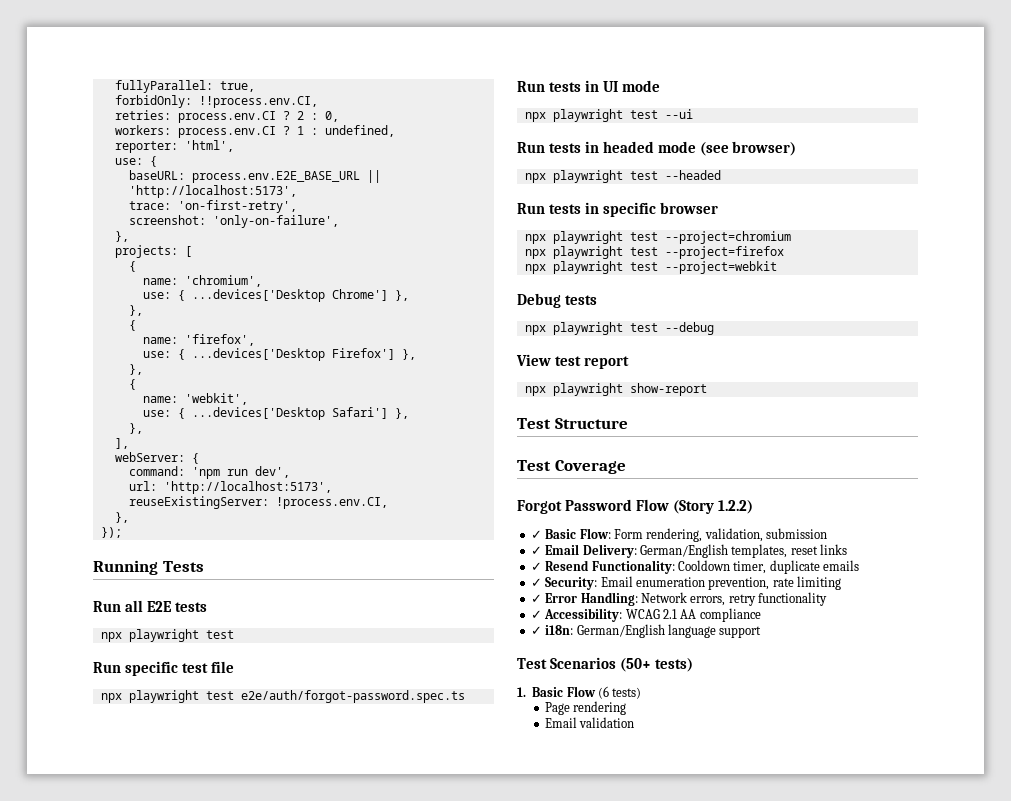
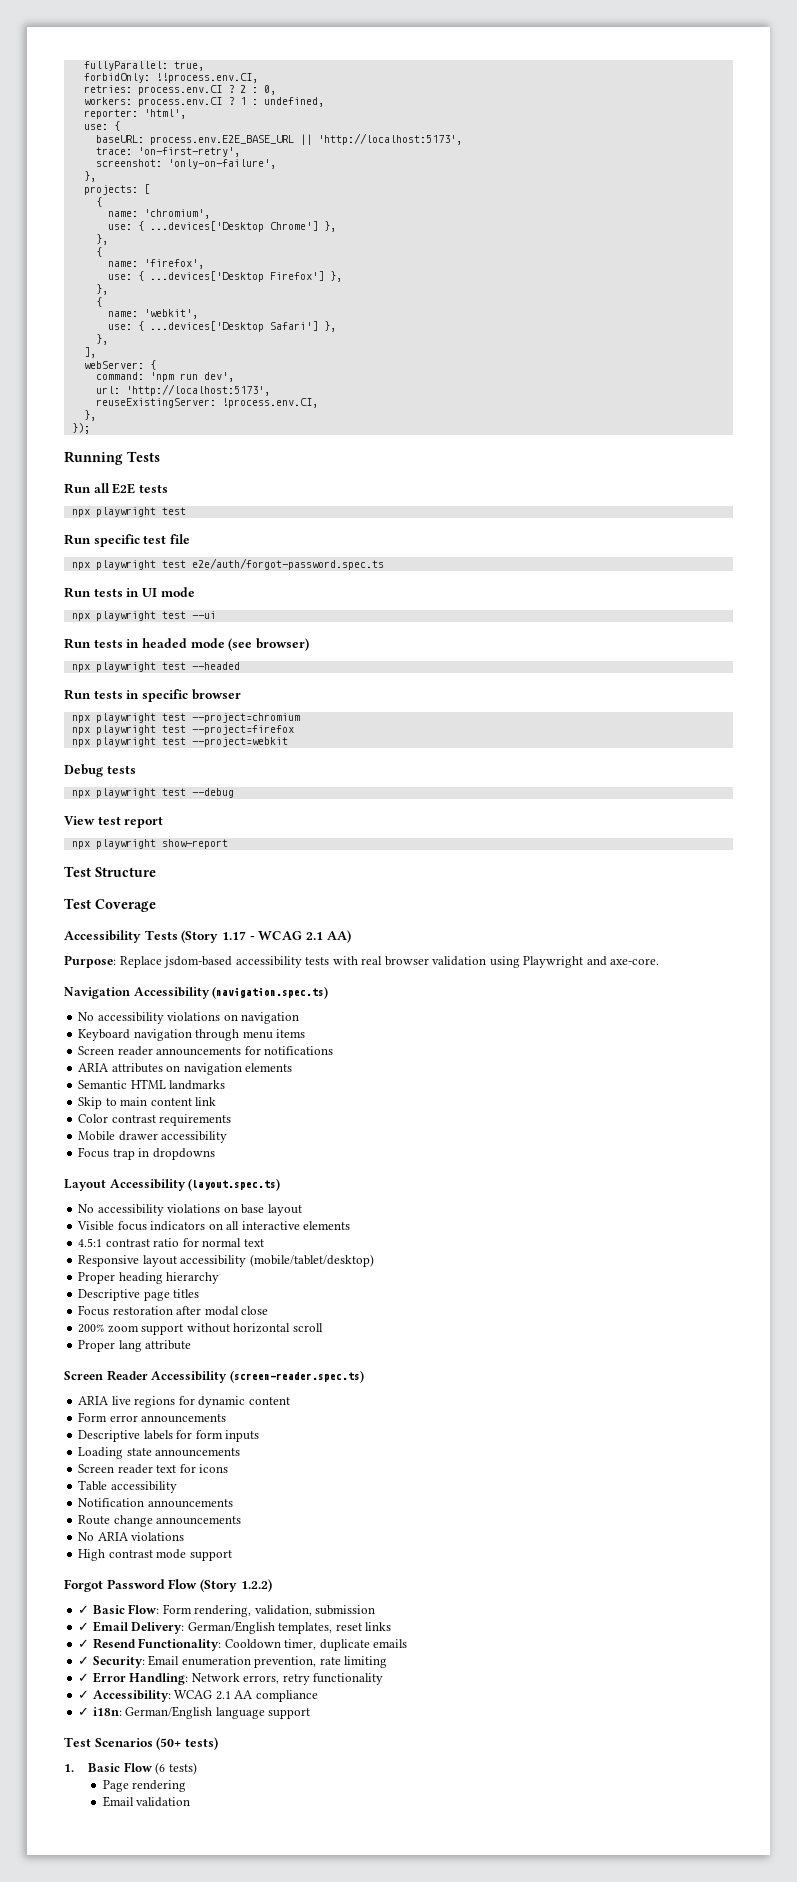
+ Accessibility Tests (Story 1.17 - WCAG 2.1 AA)
+ Purpose: Replace jsdom-based accessibility tests with real browser validation using Playwright and axe-core.
+ Navigation Accessibility (navigation.spec.ts)
+ No accessibility violations on navigation
+ Keyboard navigation through menu items
+ Screen reader announcements for notifications
+ ARIA attributes on navigation elements
+ Semantic HTML landmarks
+ Skip to main content link
+ Color contrast requirements
+ Mobile drawer accessibility
+ Focus trap in dropdowns
+ Layout Accessibility (layout.spec.ts)
+ No accessibility violations on base layout
+ Visible focus indicators on all interactive elements
+ 4.5:1 contrast ratio for normal text
+ Responsive layout accessibility (mobile/tablet/desktop)
+ Proper heading hierarchy
+ Descriptive page titles
+ Focus restoration after modal close
+ 200% zoom support without horizontal scroll
+ Proper lang attribute
+ Screen Reader Accessibility (screen-reader.spec.ts)
+ ARIA live regions for dynamic content
+ Form error announcements
+ Descriptive labels for form inputs
+ Loading state announcements
+ Screen reader text for icons
+ Table accessibility
+ Notification announcements
+ Route change announcements
+ No ARIA violations
+ High contrast mode support

